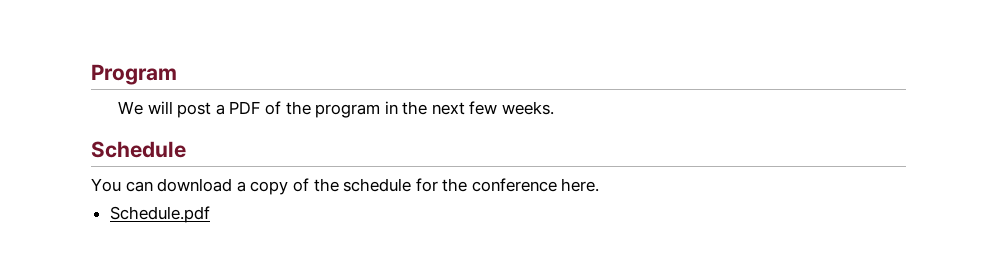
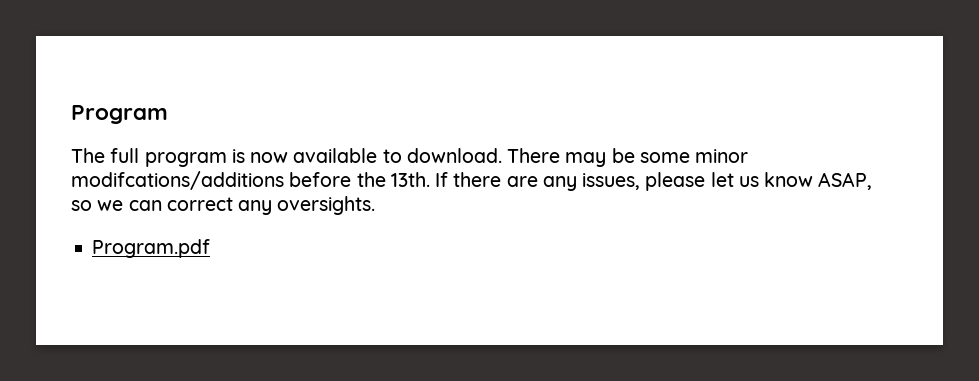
- We will post a PDF of the program in the next few weeks.
- Schedule
- You can download a copy of the schedule for the conference here.
- Schedule.pdf
+ The full program is now available to download. There may be some minor modifcations/additions before the 13th. If there are any issues, please let us know ASAP, so we can correct any oversights.
+ Program.pdf

